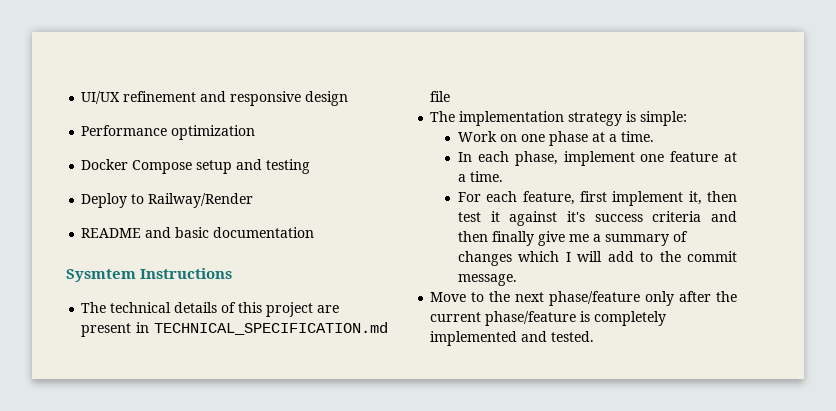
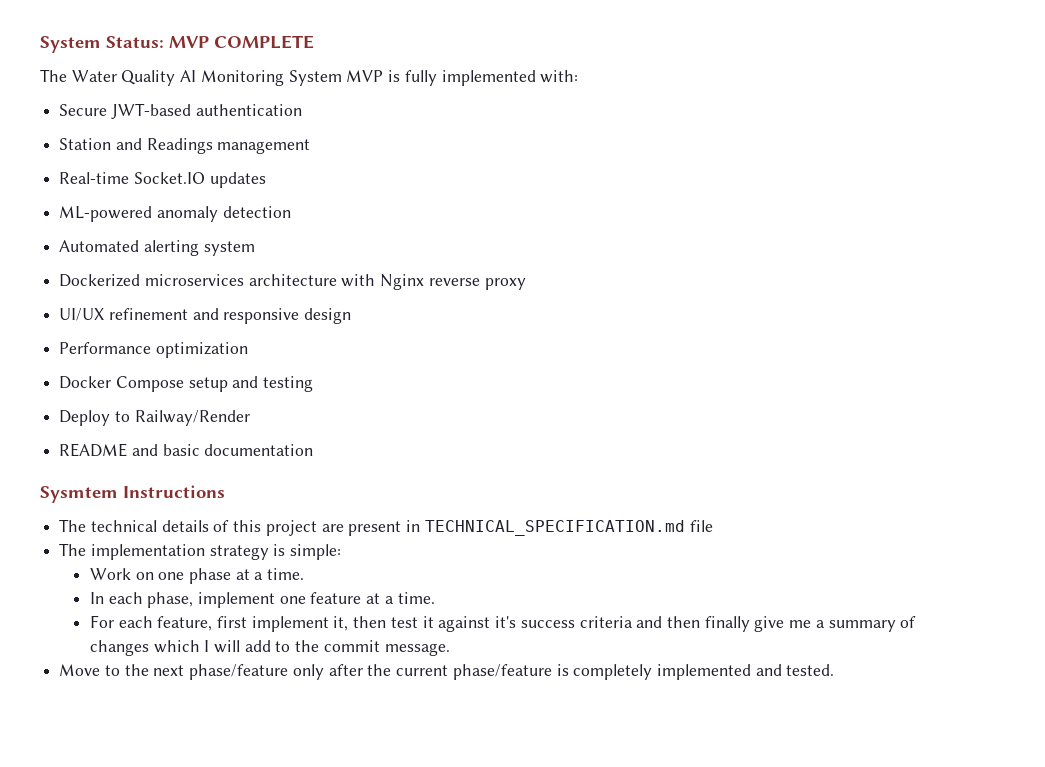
+ System Status: MVP COMPLETE
+ The Water Quality AI Monitoring System MVP is fully implemented with:
+ Secure JWT-based authentication
+ Station and Readings management
+ Real-time Socket.IO updates
+ ML-powered anomaly detection
+ Automated alerting system
+ Dockerized microservices architecture with Nginx reverse proxy

